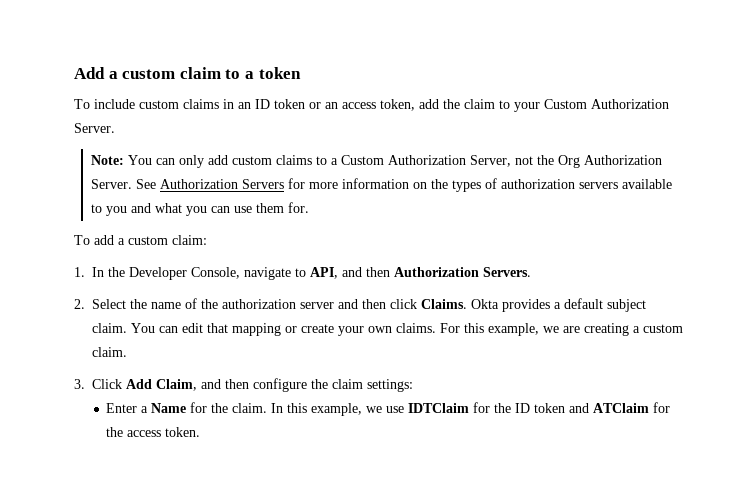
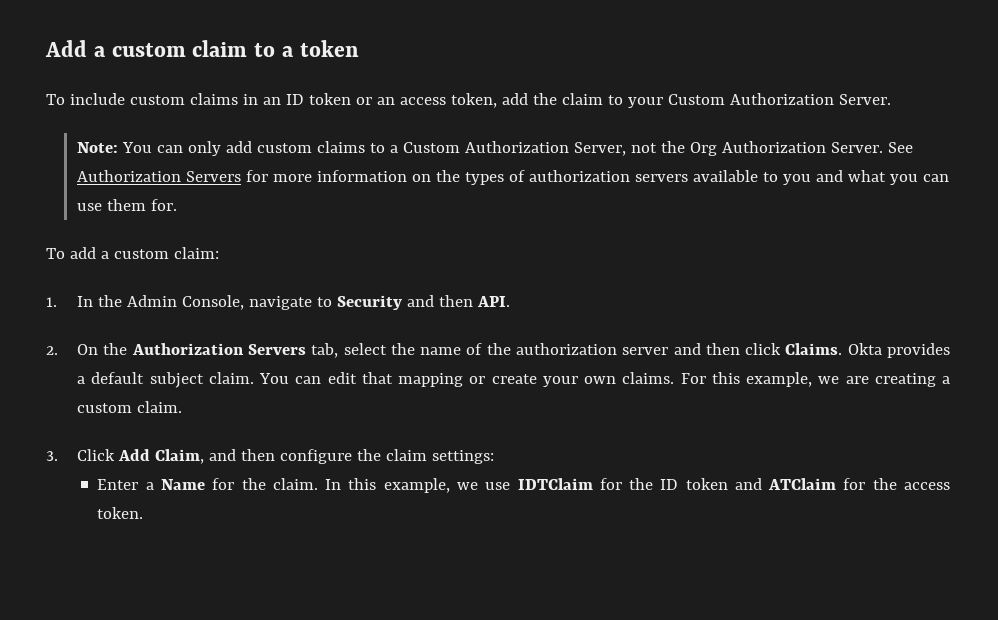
- 1. In the Developer Console, navigate to API, and then Authorization Servers.
+ 1. In the Admin Console, navigate to Security and then API.
- 2. Select the name of the authorization server and then click Claims.
+ 2. On the Authorization Servers tab, select the name of the authorization server and then click Claims.

